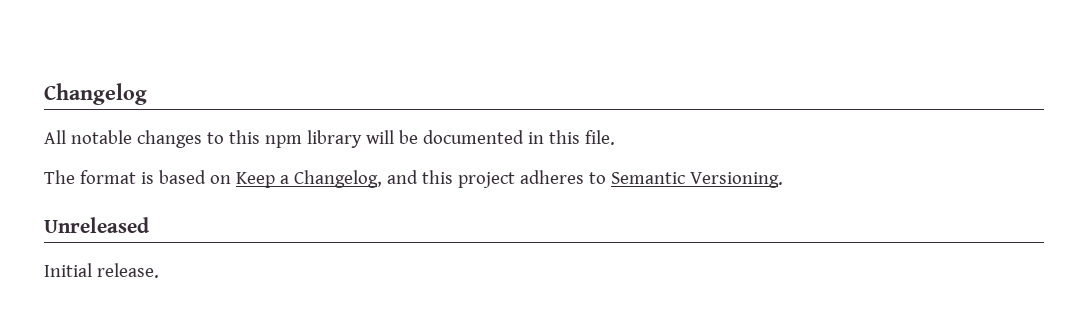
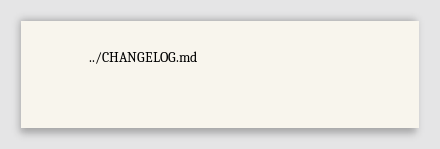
- Changelog
- All notable changes to this npm library will be documented in this file.
- The format is based on Keep a Changelog, and this project adheres to Semantic Versioning.
- Unreleased
- Initial release.
+ ../CHANGELOG.md

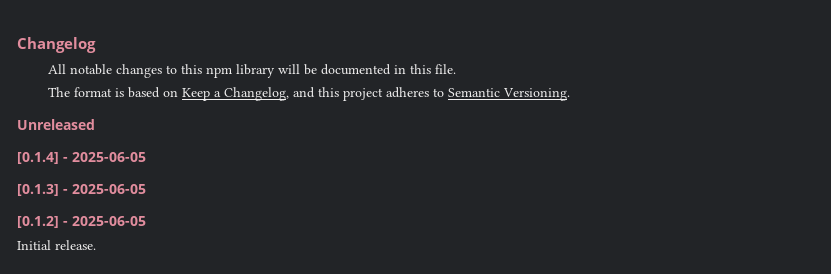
- ../CHANGELOG.md
+ Changelog
+ All notable changes to this npm library will be documented in this file.
+ The format is based on Keep a Changelog, and this project adheres to Semantic Versioning.
+ Unreleased
+ [0.1.4] - 2025-06-05
+ [0.1.3] - 2025-06-05
+ [0.1.2] - 2025-06-05
+ Initial release.

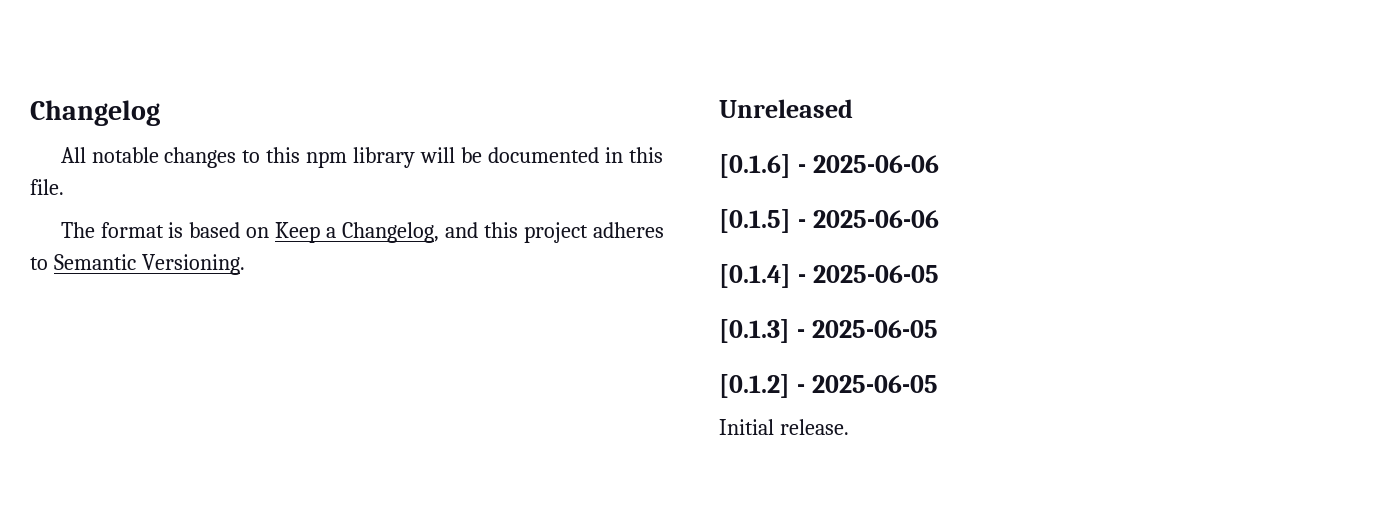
+ [0.1.6] - 2025-06-06
+ [0.1.5] - 2025-06-06

